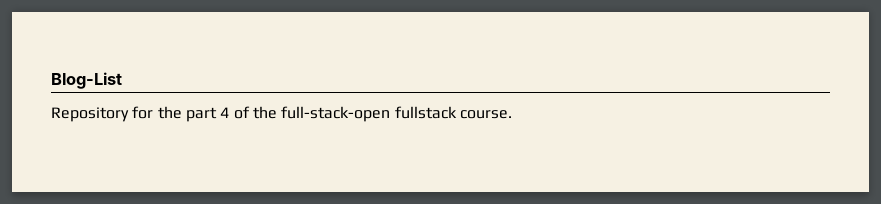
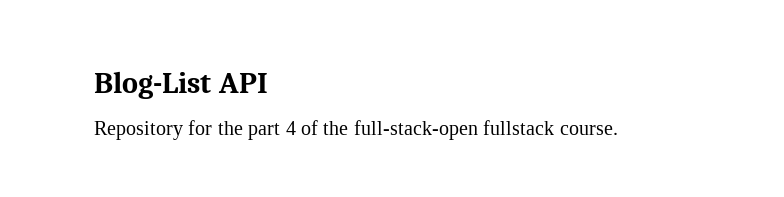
- Blog-List
+ Blog-List API

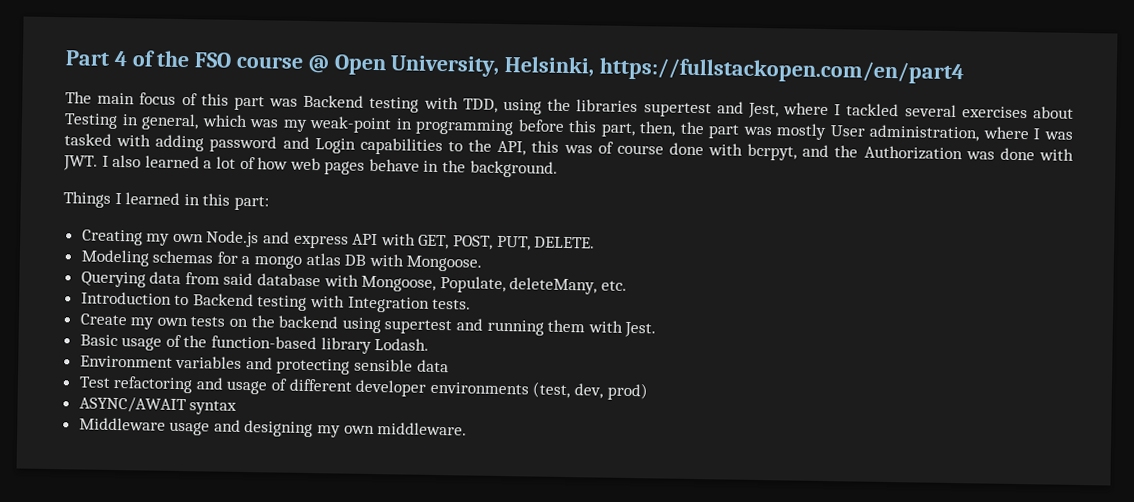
- Blog-List API
- Repository for the part 4 of the full-stack-open fullstack course.
+ Part 4 of the FSO course @ Open University, Helsinki, https://fullstackopen.com/en/part4
+ The main focus of this part was Backend testing with TDD, using the libraries supertest and Jest, where I tackled several exercises about Testing in general, which was my weak-point in programming before this part, then, the part was mostly User administration, where I was tasked with adding password and Login capabilities to the API, this was of course done with bcrpyt, and the Authorization was done with JWT. I also learned a lot of how web pages behave in the background.
+ Things I learned in this part:
+ Creating my own Node.js and express API with GET, POST, PUT, DELETE.
+ Modeling schemas for a mongo atlas DB with Mongoose.
+ Querying data from said database with Mongoose, Populate, deleteMany, etc.
+ Introduction to Backend testing with Integration tests.
+ Create my own tests on the backend using supertest and running them with Jest.
+ Basic usage of the function-based library Lodash.
+ Environment variables and protecting sensible data
+ Test refactoring and usage of different developer environments (test, dev, prod)
+ ASYNC/AWAIT syntax
+ Middleware usage and designing my own middleware.

